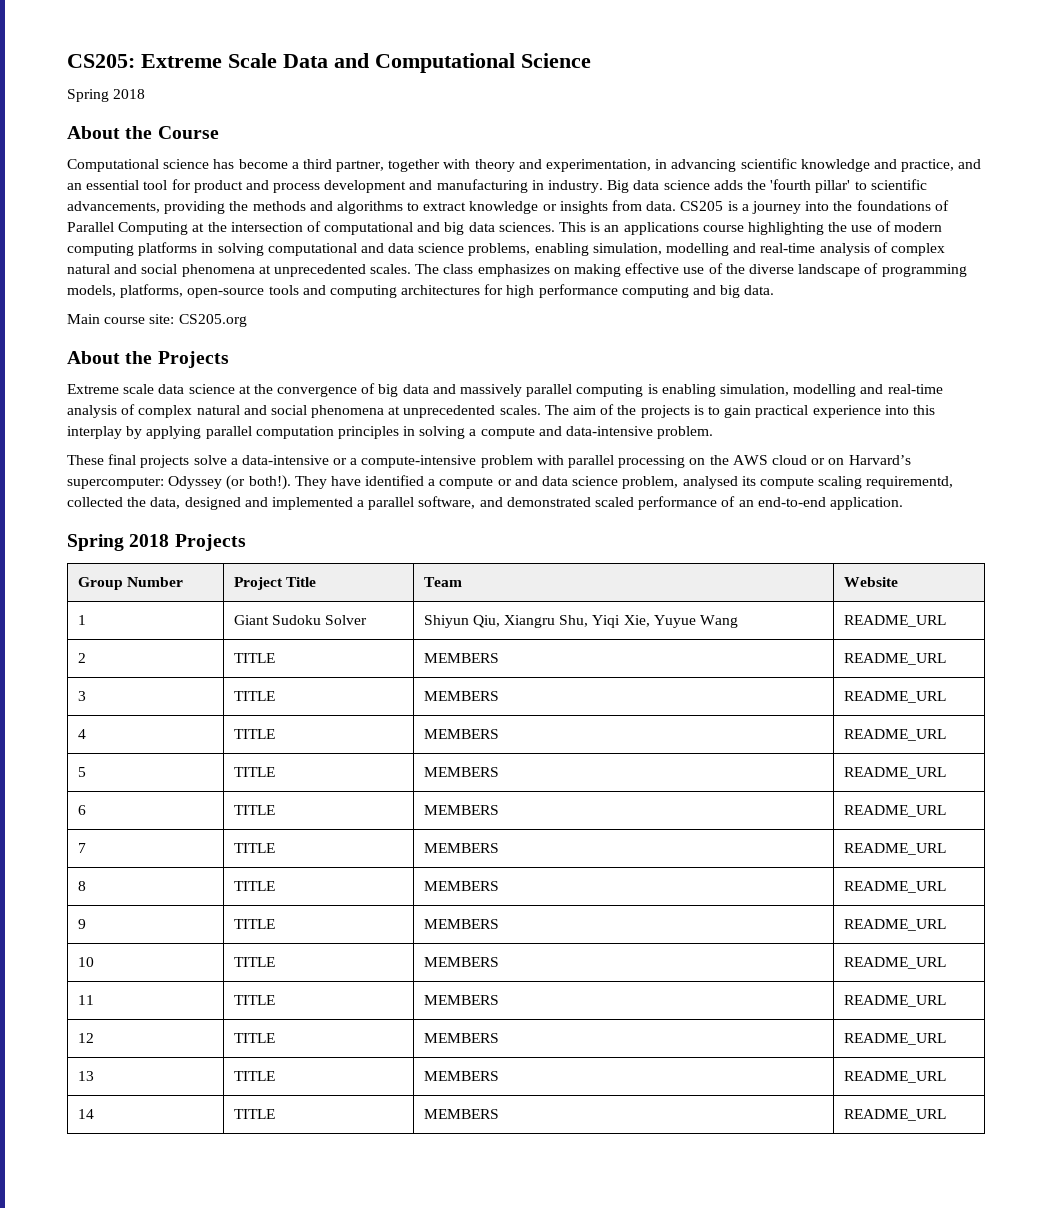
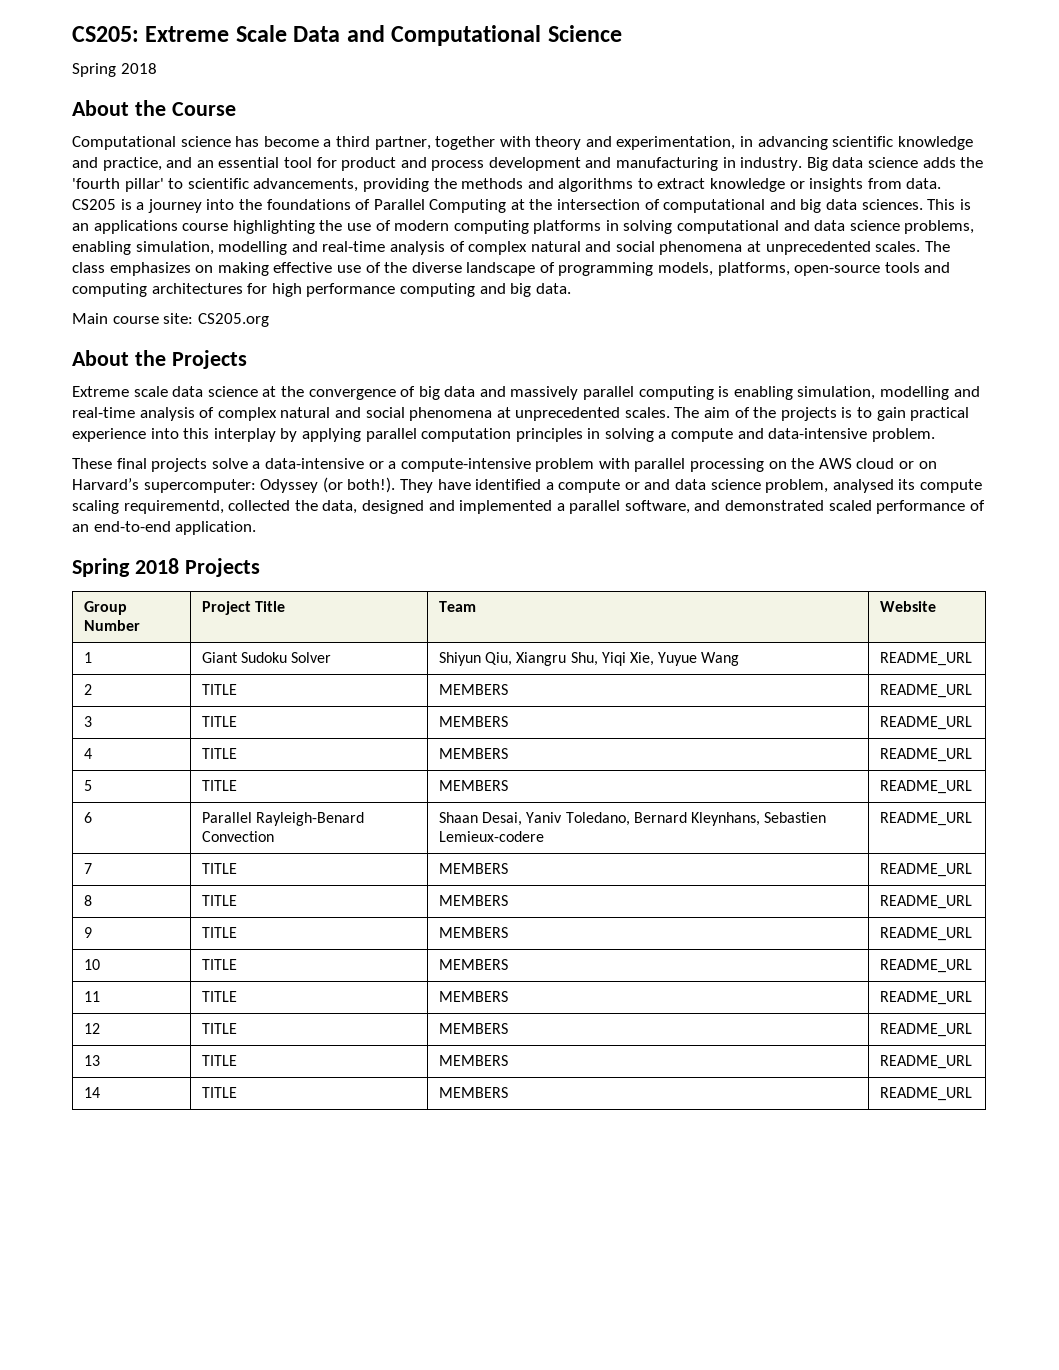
- 6 | TITLE | MEMBERS | README_URL
+ 6 | Parallel Rayleigh-Benard Convection | Shaan Desai, Yaniv Toledano, Bernard Kleynhans, Sebastien Lemieux-codere | README_URL

